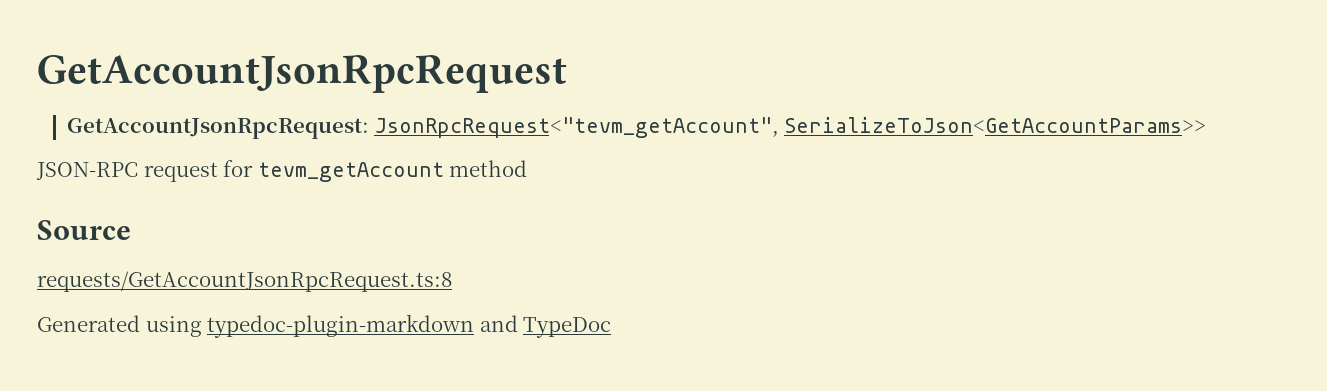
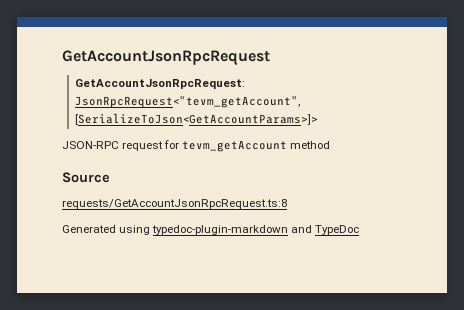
- GetAccountJsonRpcRequest: JsonRpcRequest<"tevm_getAccount", SerializeToJson<GetAccountParams>>
+ GetAccountJsonRpcRequest: JsonRpcRequest<"tevm_getAccount", [SerializeToJson<GetAccountParams>]>

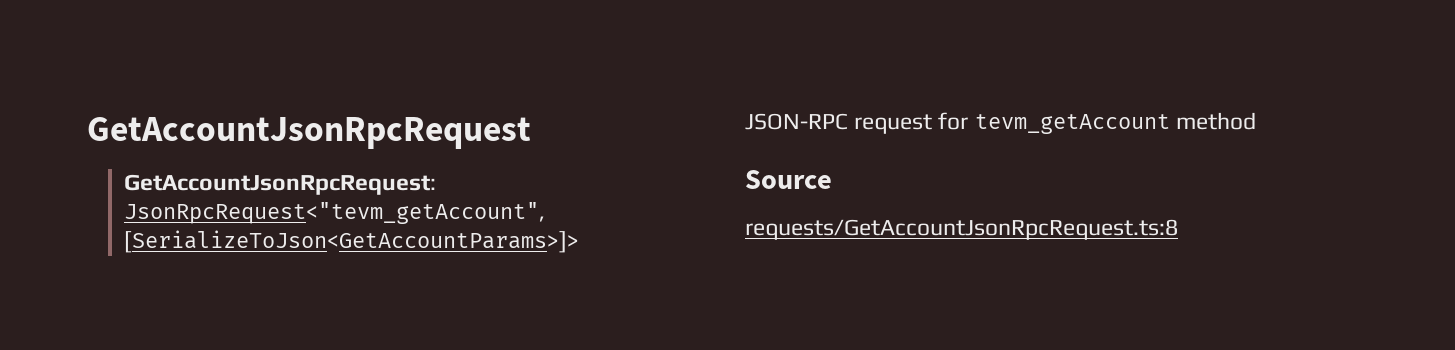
- Generated using typedoc-plugin-markdown and TypeDoc

